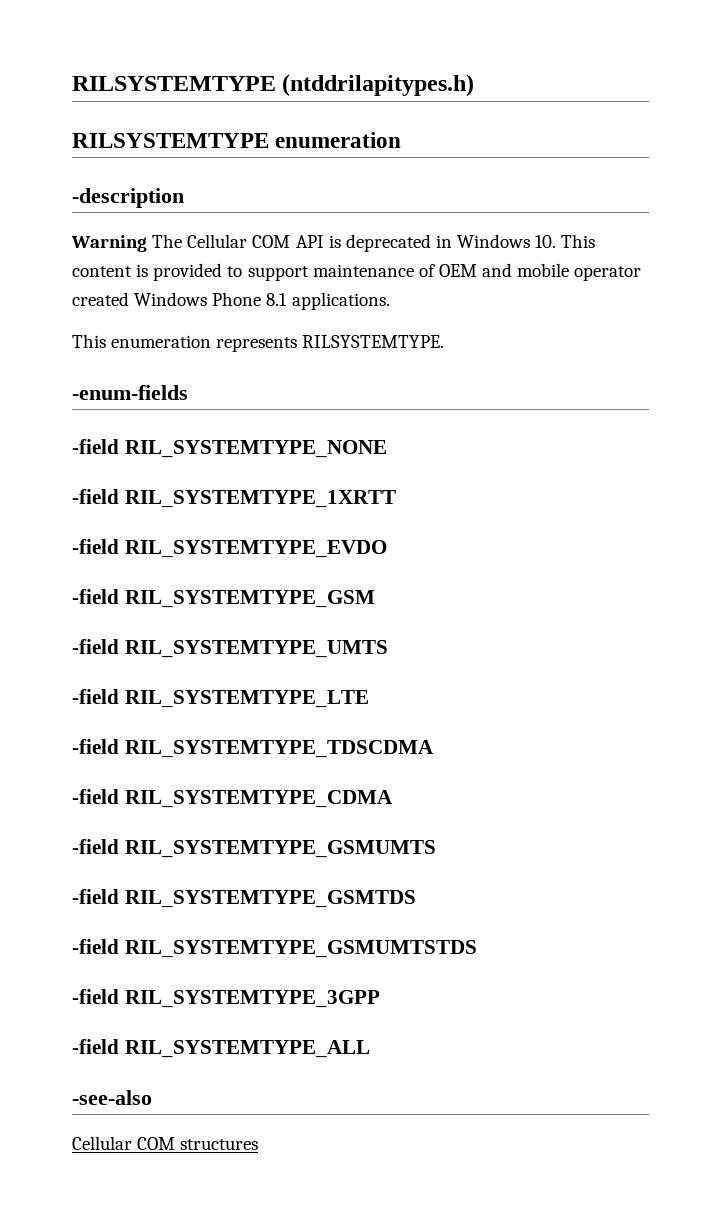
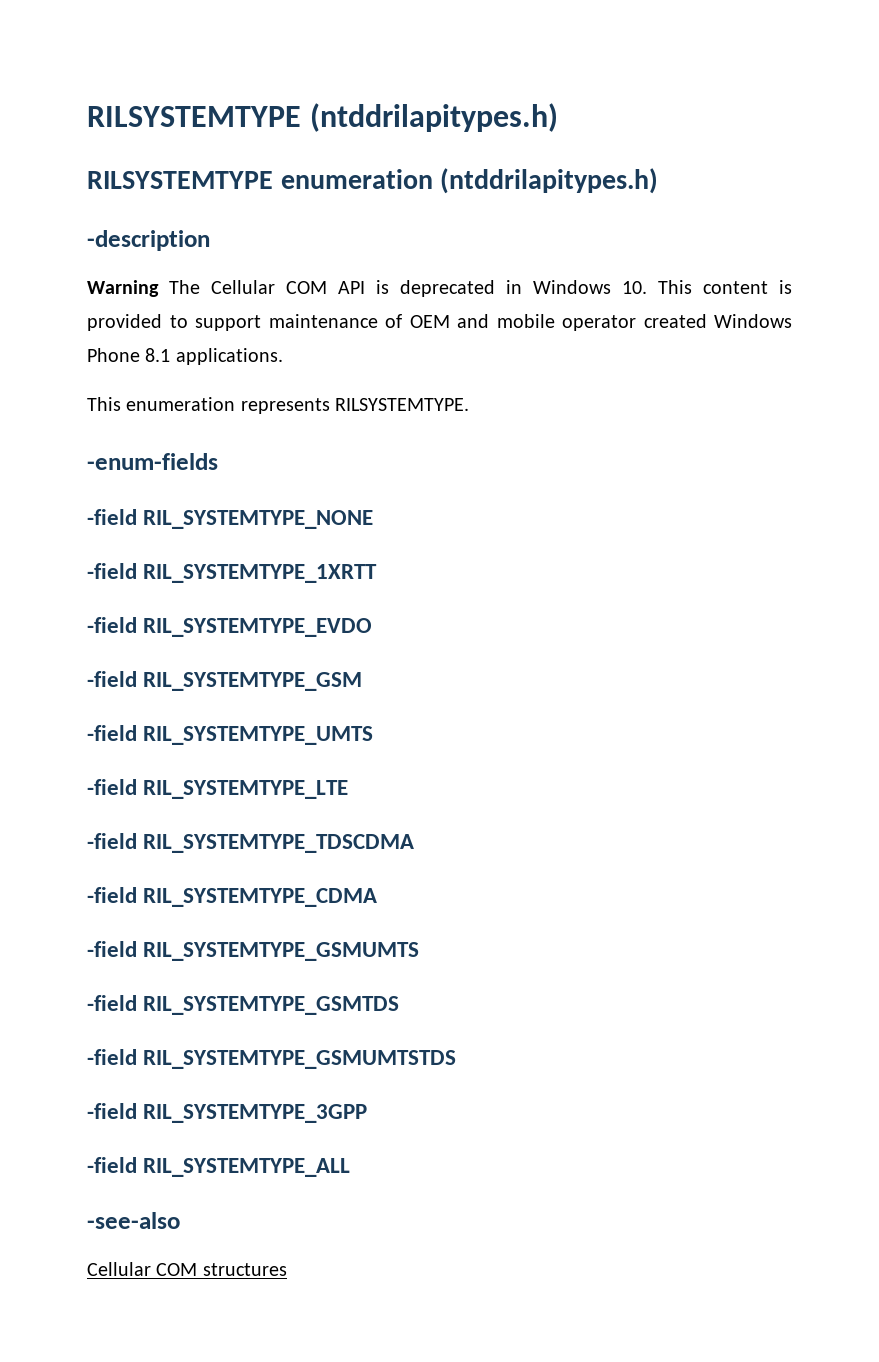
- RILSYSTEMTYPE enumeration
+ RILSYSTEMTYPE enumeration (ntddrilapitypes.h)

